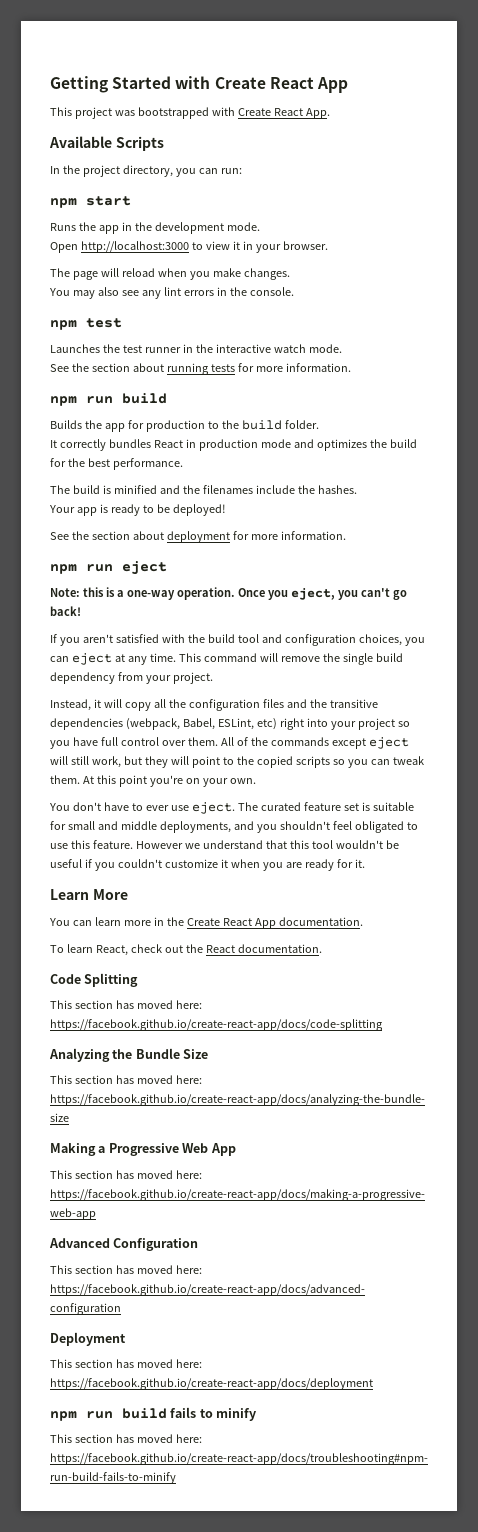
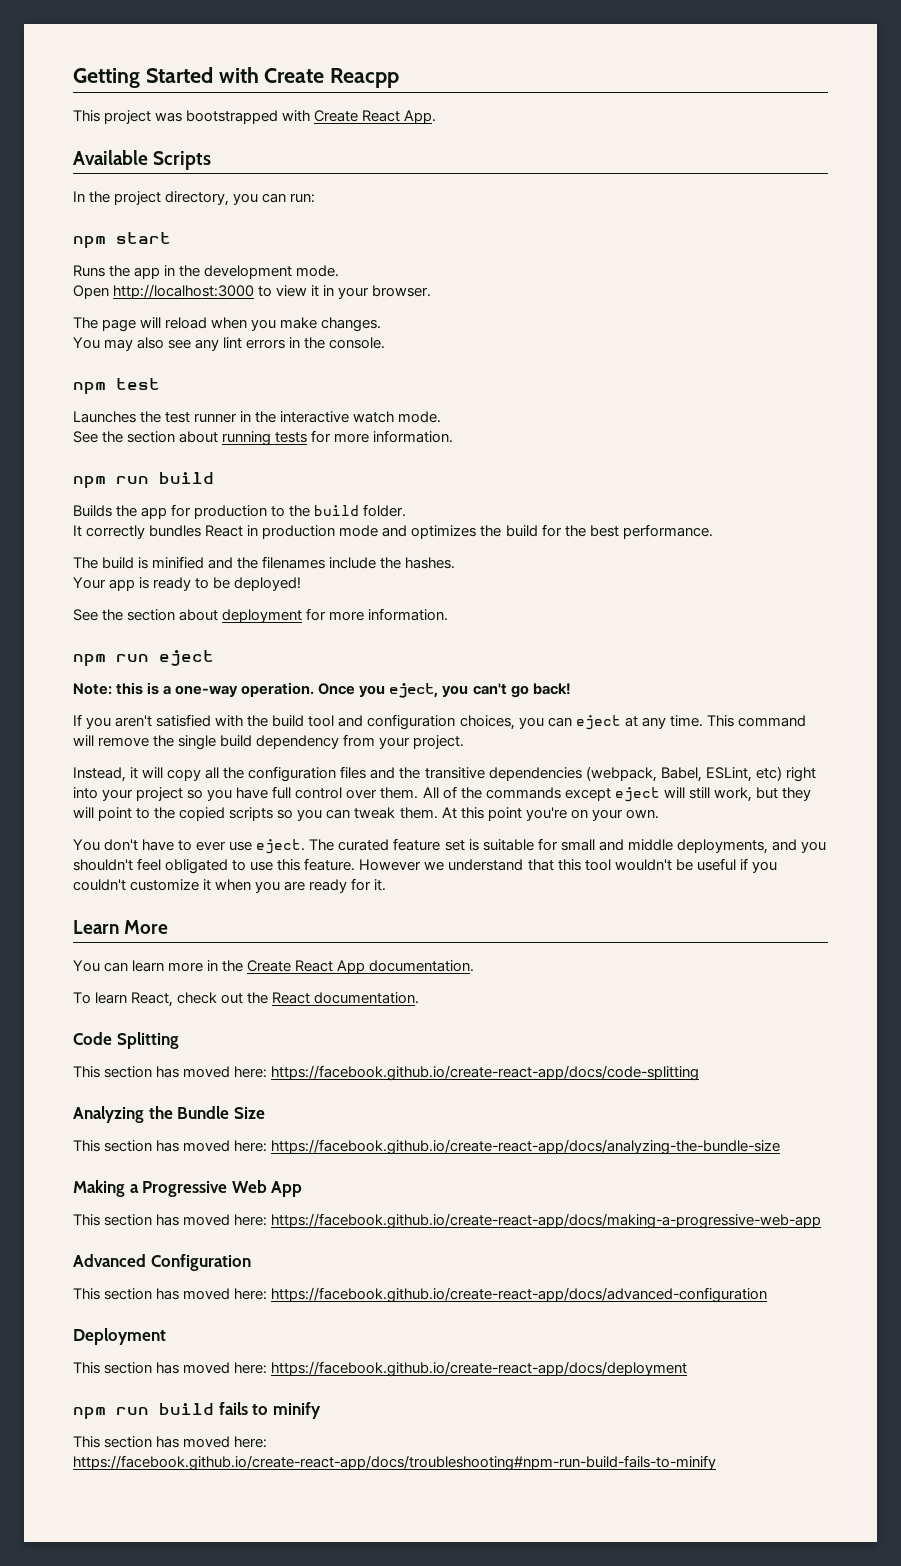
- Getting Started with Create React App
+ Getting Started with Create Reacpp

